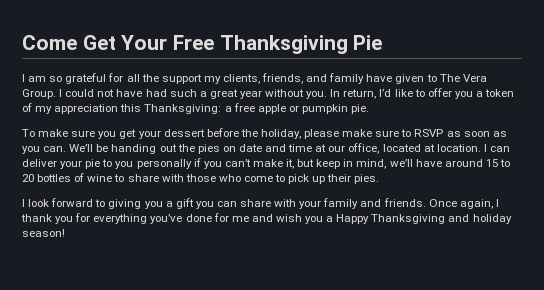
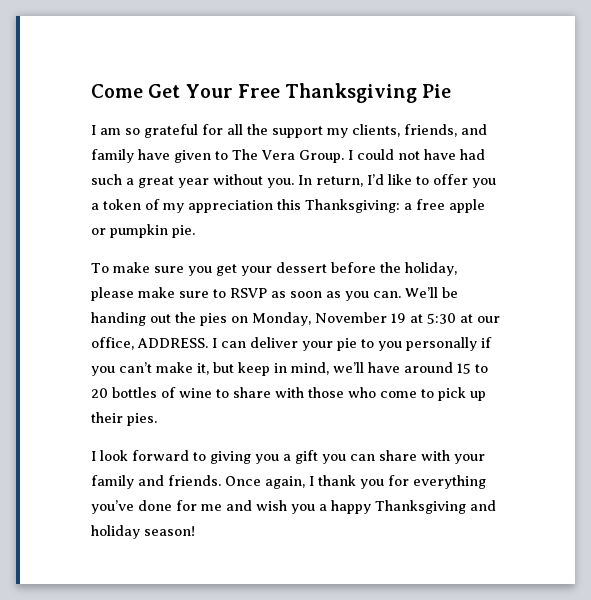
- We’ll be handing out the pies on date and time at our office, located at location.
+ We’ll be handing out the pies on Monday, November 19 at 5:30 at our office, ADDRESS.
- Once again, I thank you for everything you’ve done for me and wish you a Happy Thanksgiving and holiday season!
+ Once again, I thank you for everything you’ve done for me and wish you a happy Thanksgiving and holiday season!

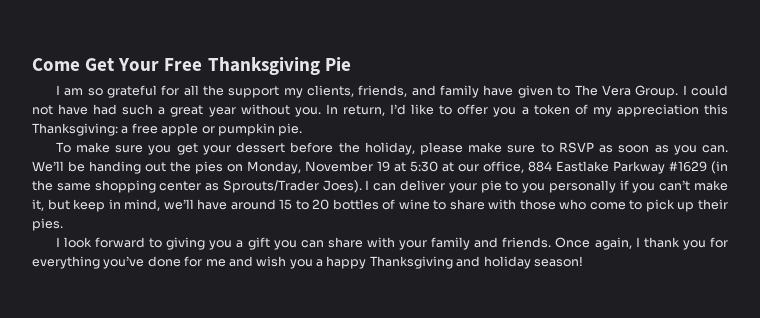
- We’ll be handing out the pies on Monday, November 19 at 5:30 at our office, ADDRESS.
+ We’ll be handing out the pies on Monday, November 19 at 5:30 at our office, 884 Eastlake Parkway #1629 (in the same shopping center as Sprouts/Trader Joes).

